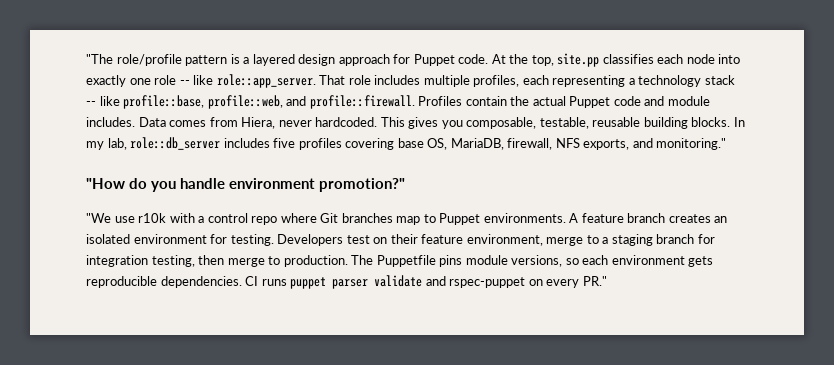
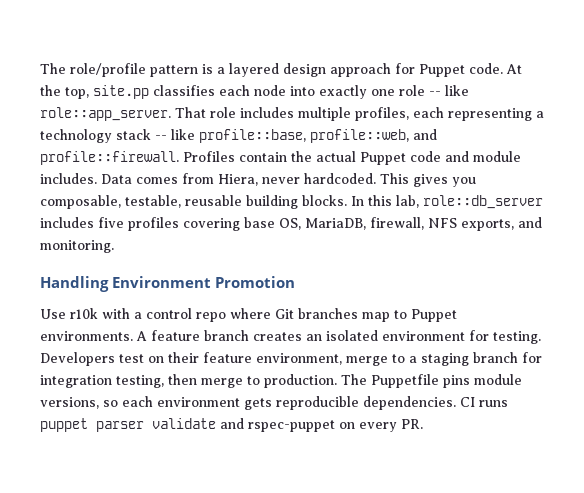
- "The role/profile pattern is a layered design approach for Puppet code.
+ The role/profile pattern is a layered design approach for Puppet code.
- In my lab, role::db_server includes five profiles covering base OS, MariaDB, firewall, NFS exports, and monitoring."
- "How do you handle environment promotion?"
- "We use r10k with a control repo where Git branches map to Puppet environments.
+ In this lab, role::db_server includes five profiles covering base OS, MariaDB, firewall, NFS exports, and monitoring.
+ Handling Environment Promotion
+ Use r10k with a control repo where Git branches map to Puppet environments.
- CI runs puppet parser validate and rspec-puppet on every PR."
+ CI runs puppet parser validate and rspec-puppet on every PR.

